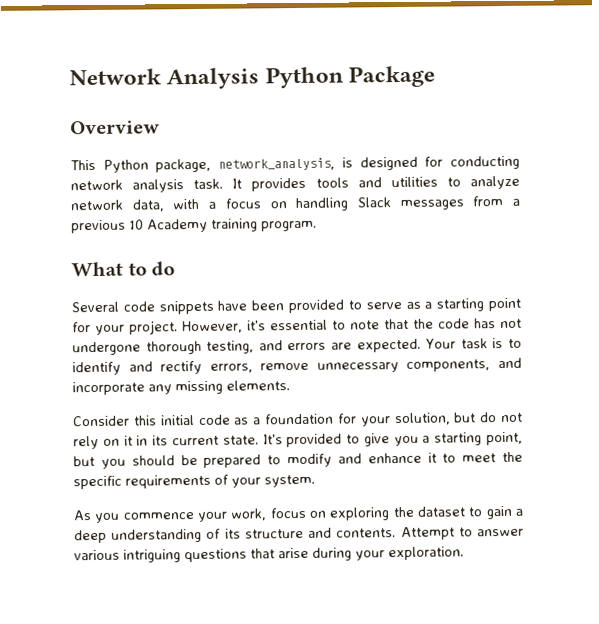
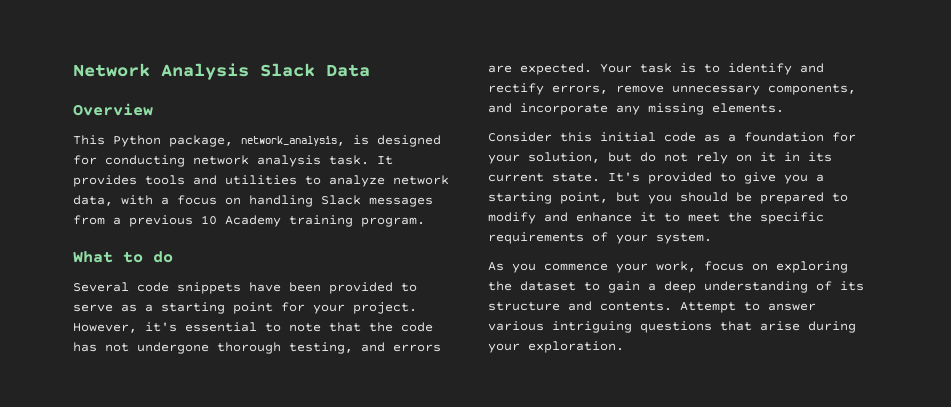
- Network Analysis Python Package
+ Network Analysis Slack Data

